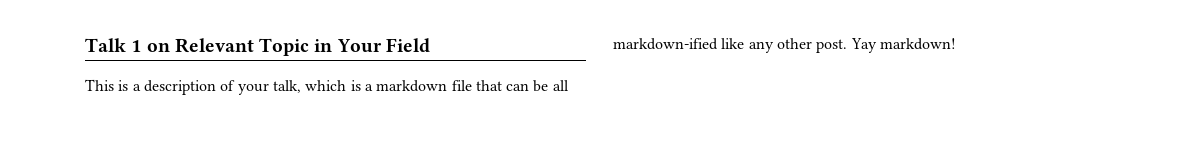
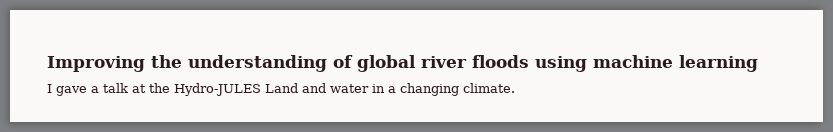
- Talk 1 on Relevant Topic in Your Field
- This is a description of your talk, which is a markdown file that can be all markdown-ified like any other post. Yay markdown!
+ Improving the understanding of global river floods using machine learning
+ I gave a talk at the Hydro-JULES Land and water in a changing climate.

